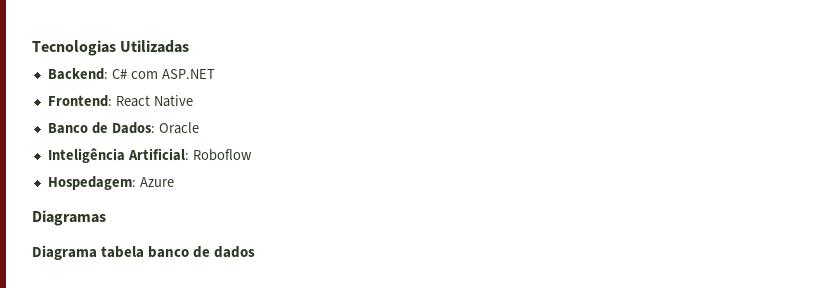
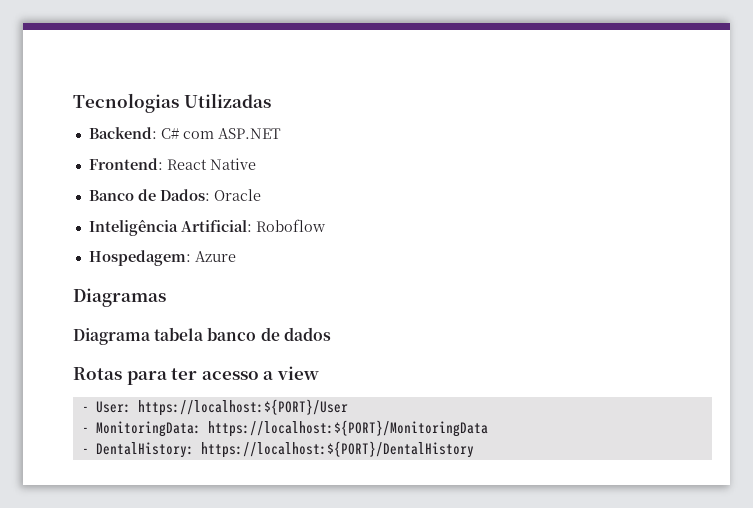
+ Rotas para ter acesso a view
+ - User: https://localhost:${PORT}/User
+ - MonitoringData: https://localhost:${PORT}/MonitoringData
+ - DentalHistory: https://localhost:${PORT}/DentalHistory

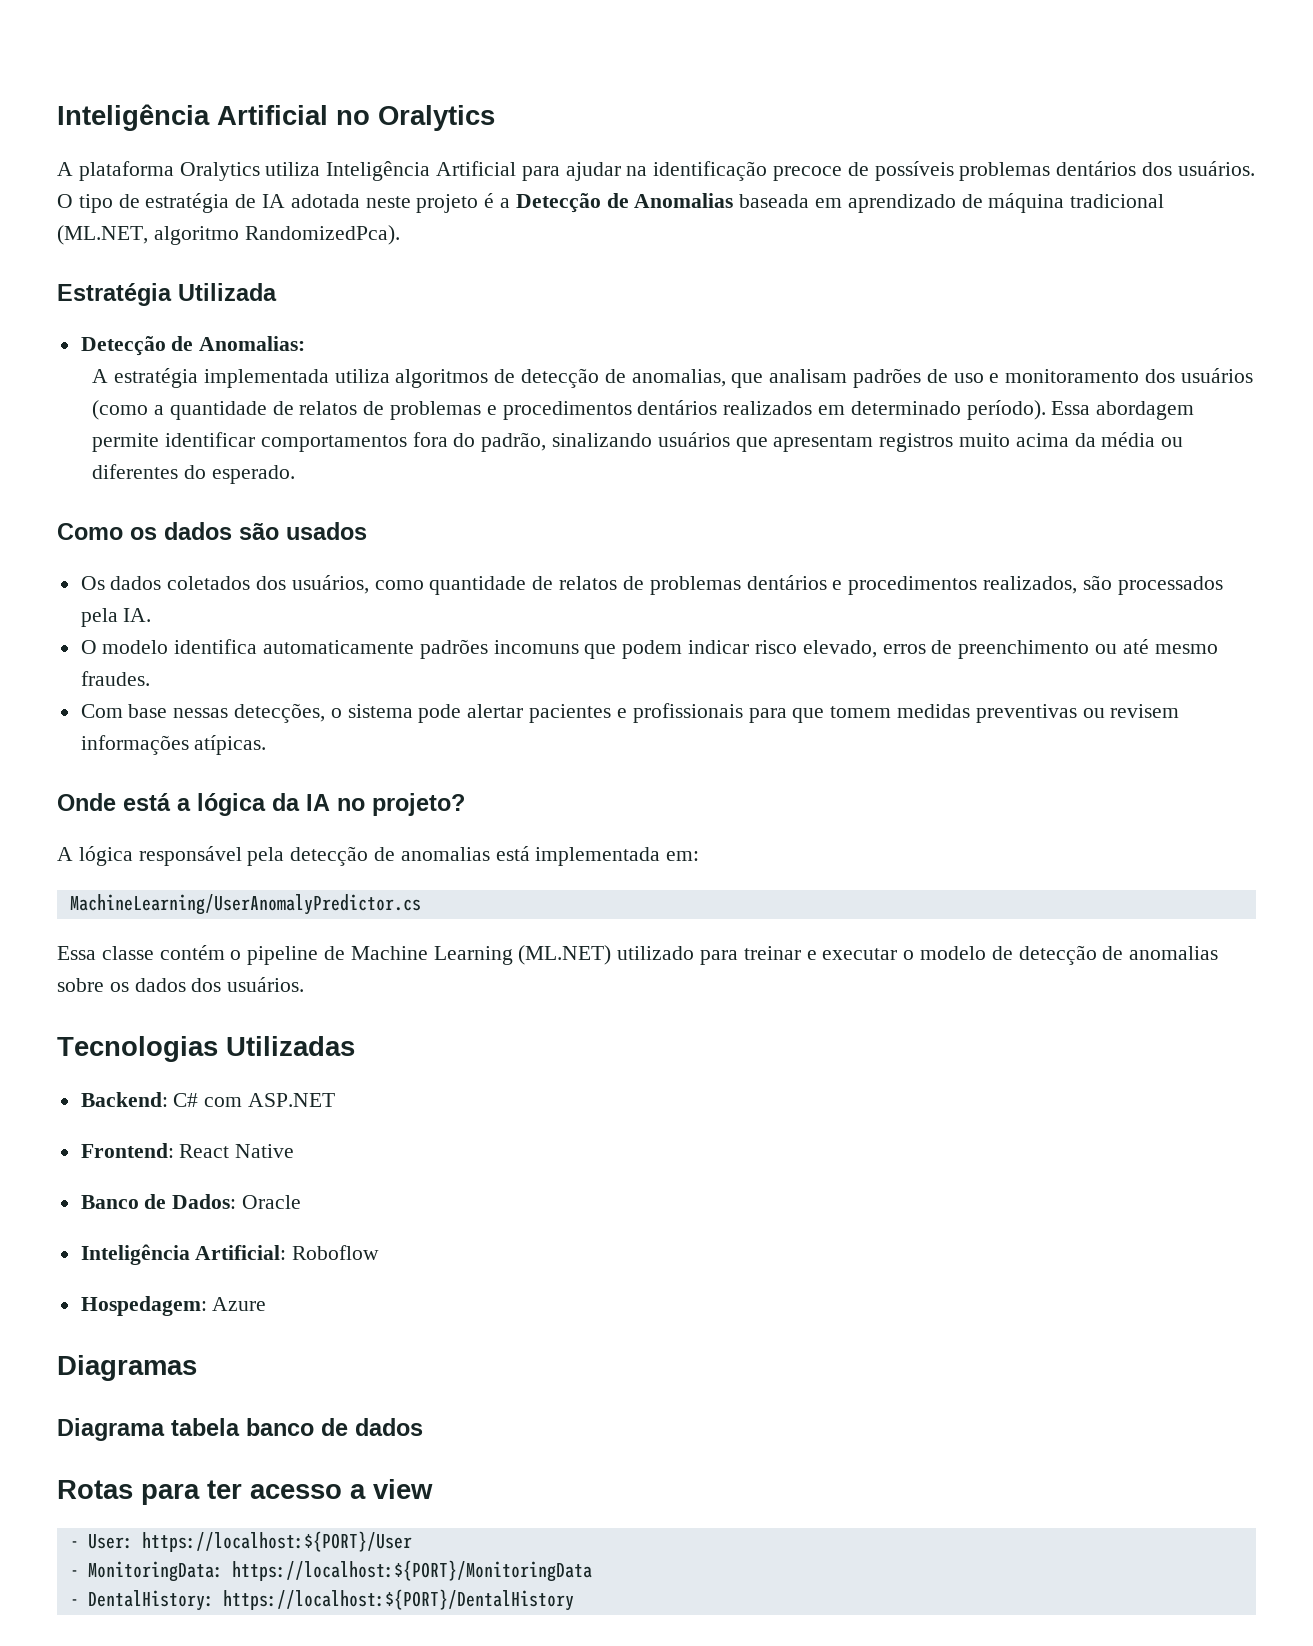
+ Inteligência Artificial no Oralytics
+ A plataforma Oralytics utiliza Inteligência Artificial para ajudar na identificação precoce de possíveis problemas dentários dos usuários. O tipo de estratégia de IA adotada neste projeto é a Detecção de Anomalias baseada em aprendizado de máquina tradicional (ML.NET, algoritmo RandomizedPca).
+ Estratégia Utilizada
+ Detecção de Anomalias:
+ A estratégia implementada utiliza algoritmos de detecção de anomalias, que analisam padrões de uso e monitoramento dos usuários (como a quantidade de relatos de problemas e procedimentos dentários realizados em determinado período). Essa abordagem permite identificar comportamentos fora do padrão, sinalizando usuários que apresentam registros muito acima da média ou diferentes do esperado.
+ Como os dados são usados
+ Os dados coletados dos usuários, como quantidade de relatos de problemas dentários e procedimentos realizados, são processados pela IA.
+ O modelo identifica automaticamente padrões incomuns que podem indicar risco elevado, erros de preenchimento ou até mesmo fraudes.
+ Com base nessas detecções, o sistema pode alertar pacientes e profissionais para que tomem medidas preventivas ou revisem informações atípicas.
+ Onde está a lógica da IA no projeto?
+ A lógica responsável pela detecção de anomalias está implementada em:
+ MachineLearning/UserAnomalyPredictor.cs
+ Essa classe contém o pipeline de Machine Learning (ML.NET) utilizado para treinar e executar o modelo de detecção de anomalias sobre os dados dos usuários.

